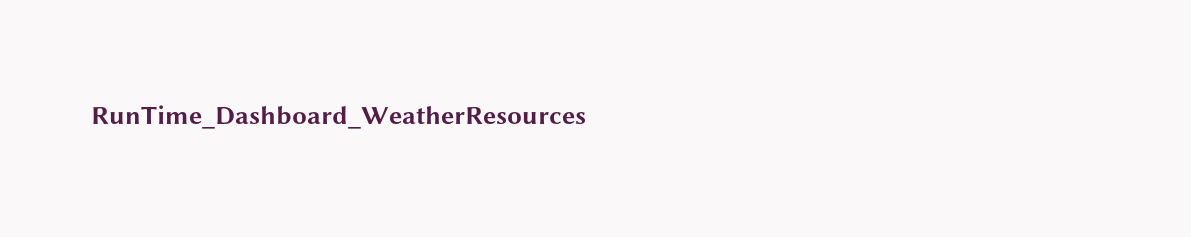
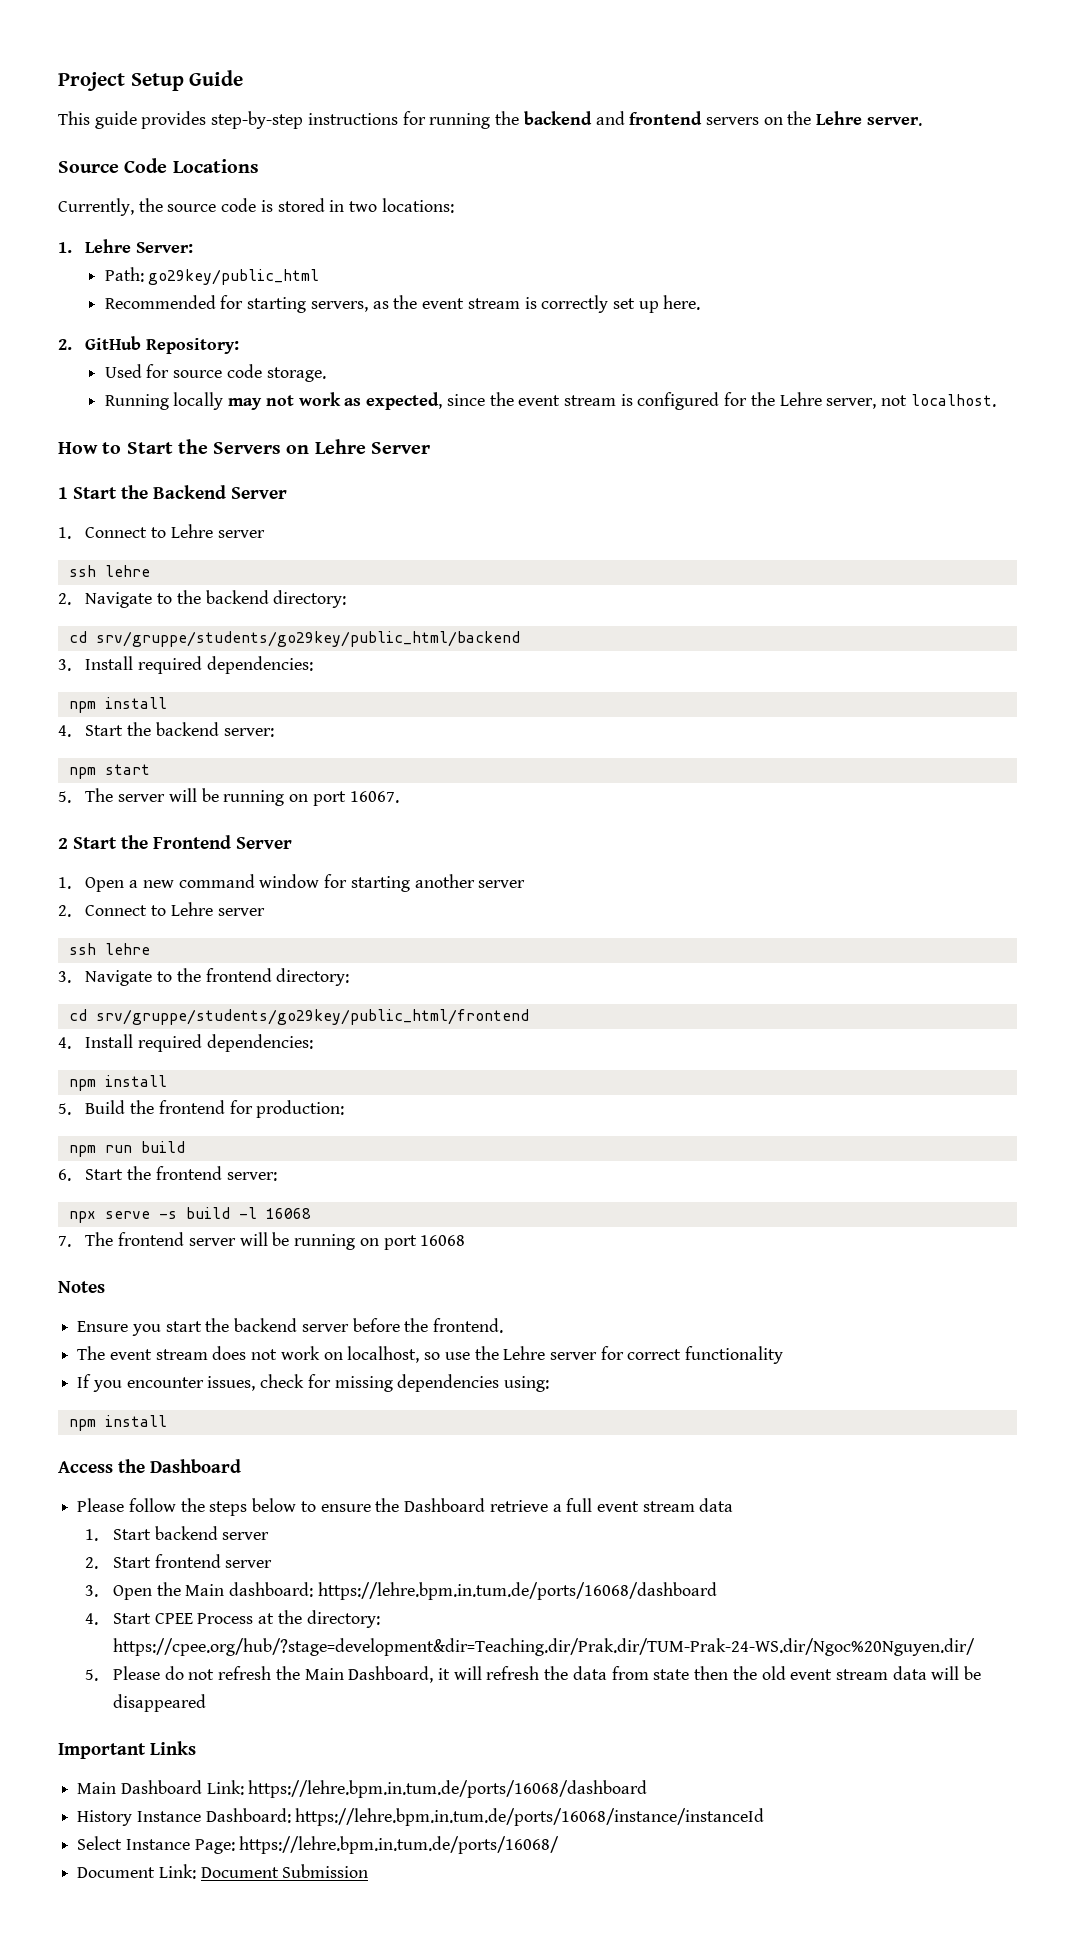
- RunTime_Dashboard_WeatherResources
+ Project Setup Guide
+ This guide provides step-by-step instructions for running the backend and frontend servers on the Lehre server.
+ Source Code Locations
+ Currently, the source code is stored in two locations:
+ 1. Lehre Server:
+ Path: go29key/public_html
+ Recommended for starting servers, as the event stream is correctly set up here.
+ 2. GitHub Repository:
+ Used for source code storage.
+ Running locally may not work as expected, since the event stream is configured for the Lehre server, not localhost.
+ How to Start the Servers on Lehre Server
+ 1 Start the Backend Server
+ 1. Connect to Lehre server
+ ssh lehre
+ 2. Navigate to the backend directory:
+ cd srv/gruppe/students/go29key/public_html/backend
+ 3. Install required dependencies:
+ npm install
+ 4. Start the backend server:
+ npm start
+ 5. The server will be running on port 16067.
+ 2 Start the Frontend Server
+ 1. Open a new command window for starting another server
+ 2. Connect to Lehre server
+ ssh lehre
+ 3. Navigate to the frontend directory:
+ cd srv/gruppe/students/go29key/public_html/frontend
+ 4. Install required dependencies:
+ npm install
+ 5. Build the frontend for production:
+ npm run build
+ 6. Start the frontend server:
+ npx serve -s build -l 16068
+ 7. The frontend server will be running on port 16068
+ Notes
+ Ensure you start the backend server before the frontend.
+ The event stream does not work on localhost, so use the Lehre server for correct functionality
+ If you encounter issues, check for missing dependencies using:
+ npm install
+ Access the Dashboard
+ Please follow the steps below to ensure the Dashboard retrieve a full event stream data
+ 1. Start backend server
+ 2. Start frontend server
+ 3. Open the Main dashboard: https://lehre.bpm.in.tum.de/ports/16068/dashboard
+ 4. Start CPEE Process at the directory: https://cpee.org/hub/?stage=development&dir=Teaching.dir/Prak.dir/TUM-Prak-24-WS.dir/Ngoc%20Nguyen.dir/
+ 5. Please do not refresh the Main Dashboard, it will refresh the data from state then the old event stream data will be disappeared
+ Important Links
+ Main Dashboard Link: https://lehre.bpm.in.tum.de/ports/16068/dashboard
+ History Instance Dashboard: https://lehre.bpm.in.tum.de/ports/16068/instance/instanceId
+ Select Instance Page: https://lehre.bpm.in.tum.de/ports/16068/
+ Document Link: Document Submission

